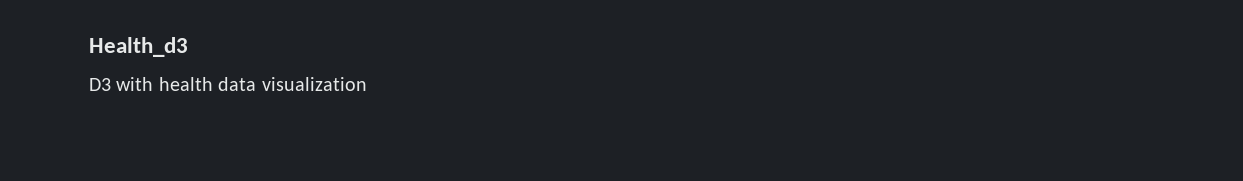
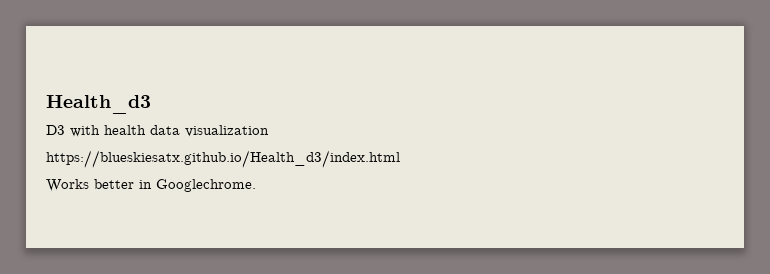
+ https://blueskiesatx.github.io/Health_d3/index.html
+ Works better in Googlechrome.

